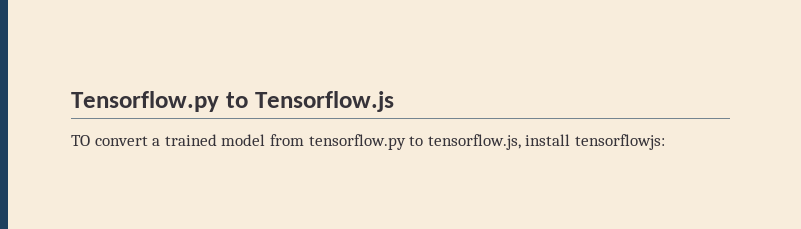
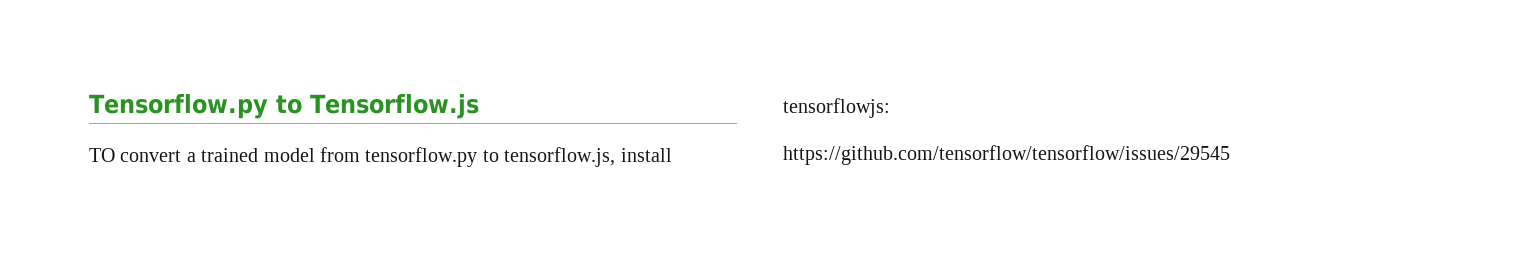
+ https://github.com/tensorflow/tensorflow/issues/29545

